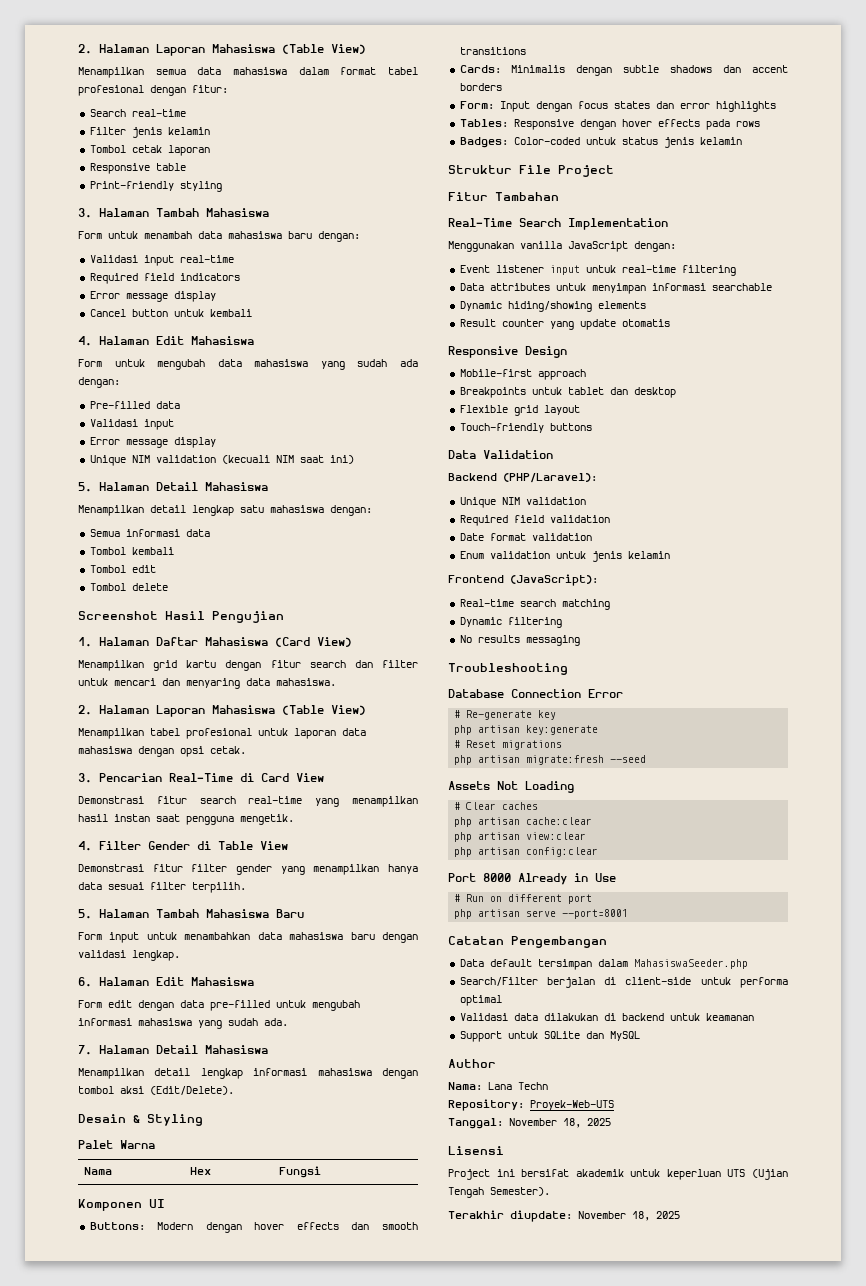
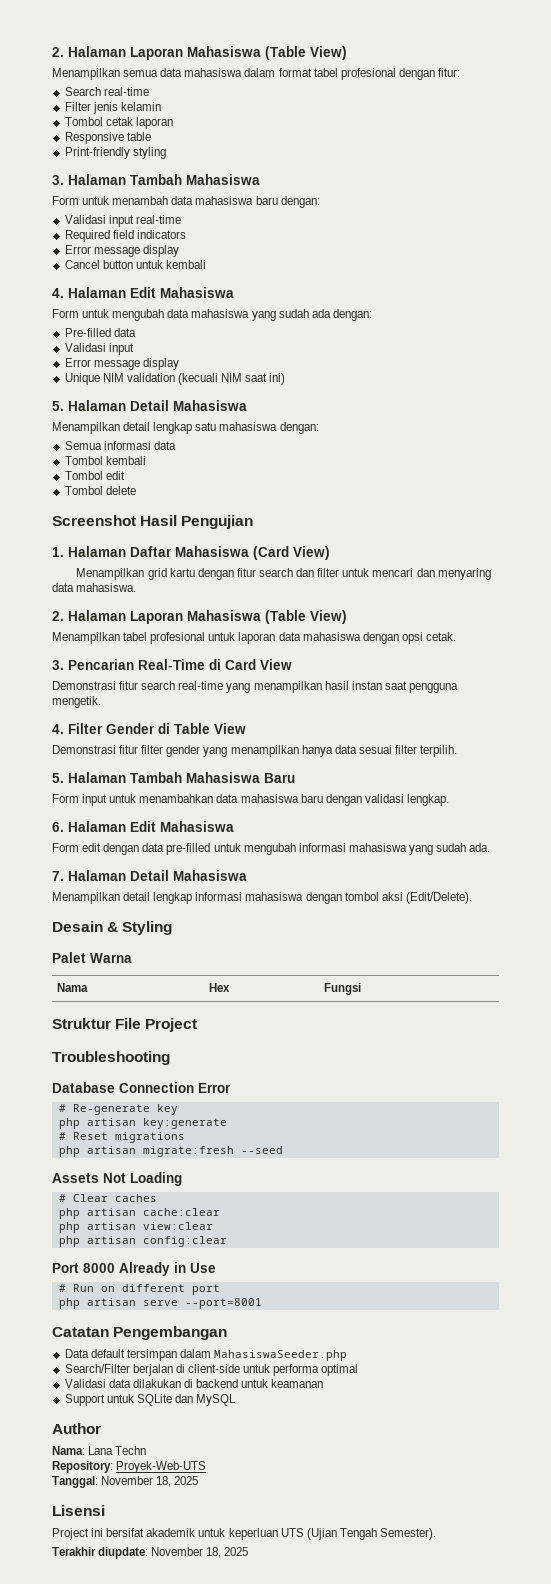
- Komponen UI
- Buttons: Modern dengan hover effects dan smooth transitions
- Cards: Minimalis dengan subtle shadows dan accent borders
- Form: Input dengan focus states dan error highlights
- Tables: Responsive dengan hover effects pada rows
- Badges: Color-coded untuk status jenis kelamin
  Struktur File Project
- Fitur Tambahan
- Real-Time Search Implementation
- Menggunakan vanilla JavaScript dengan:
- Event listener input untuk real-time filtering
- Data attributes untuk menyimpan informasi searchable
- Dynamic hiding/showing elements
- Result counter yang update otomatis
- Responsive Design
- Mobile-first approach
- Breakpoints untuk tablet dan desktop
- Flexible grid layout
- Touch-friendly buttons
- Data Validation
- Backend (PHP/Laravel):
- Unique NIM validation
- Required field validation
- Date format validation
- Enum validation untuk jenis kelamin
- Frontend (JavaScript):
- Real-time search matching
- Dynamic filtering
- No results messaging

